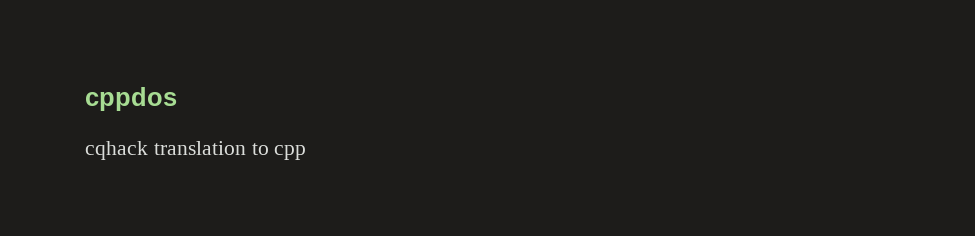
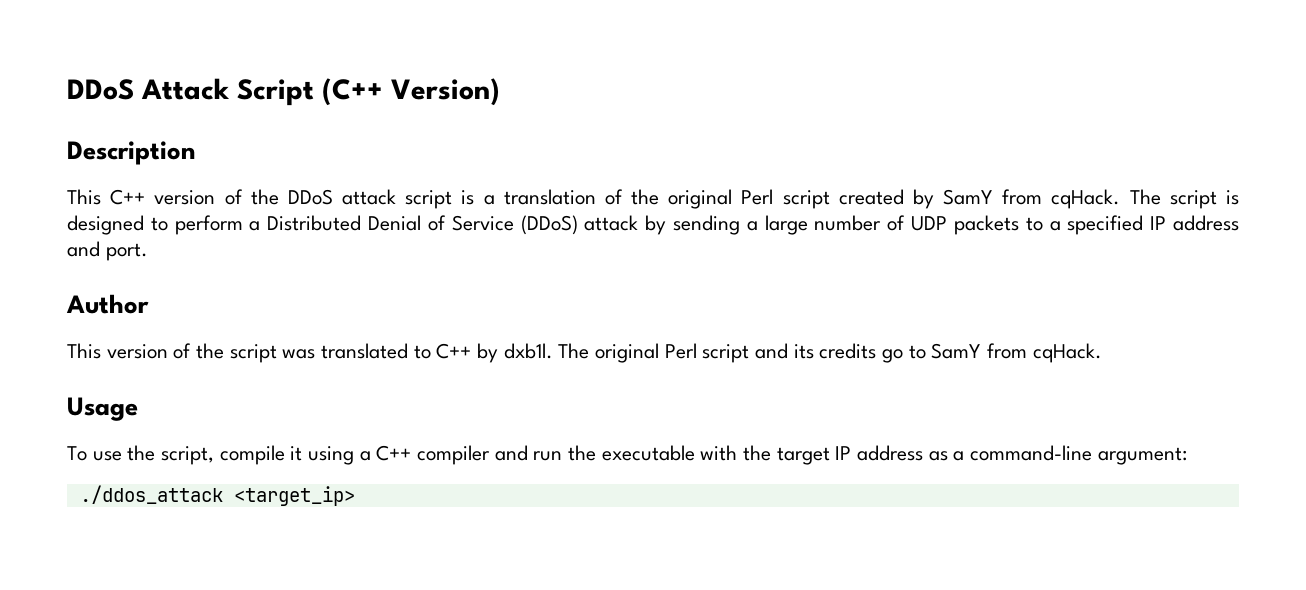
- cppdos
- cqhack translation to cpp
+ DDoS Attack Script (C++ Version)
+ Description
+ This C++ version of the DDoS attack script is a translation of the original Perl script created by SamY from cqHack. The script is designed to perform a Distributed Denial of Service (DDoS) attack by sending a large number of UDP packets to a specified IP address and port.
+ Author
+ This version of the script was translated to C++ by dxb1l. The original Perl script and its credits go to SamY from cqHack.
+ Usage
+ To use the script, compile it using a C++ compiler and run the executable with the target IP address as a command-line argument:
+ ./ddos_attack <target_ip>

